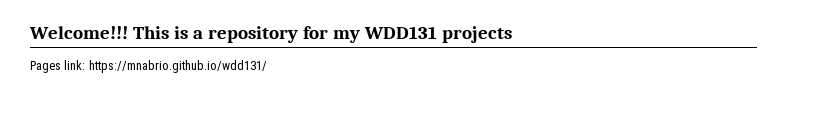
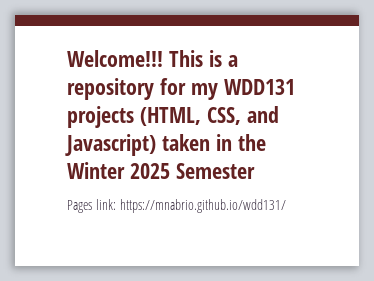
- This is a repository for my WDD131 projects
+ This is a repository for my WDD131 projects (HTML, CSS, and Javascript) taken in the Winter 2025 Semester

